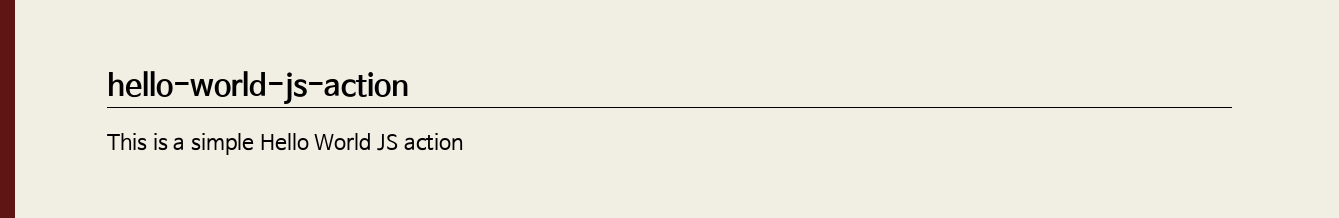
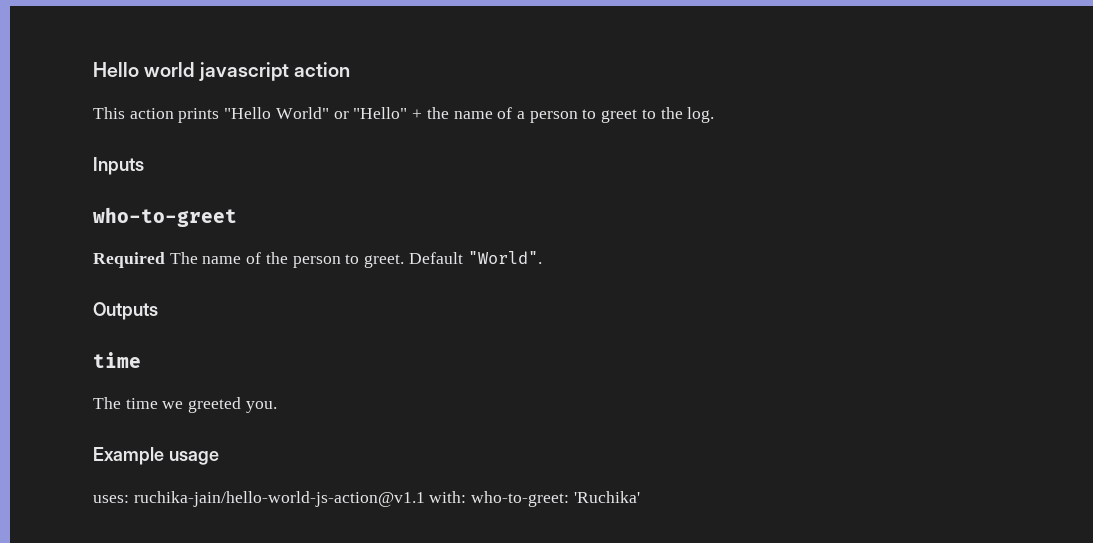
- hello-world-js-action
- This is a simple Hello World JS action
+ Hello world javascript action
+ This action prints "Hello World" or "Hello" + the name of a person to greet to the log.
+ Inputs
+ who-to-greet
+ Required The name of the person to greet. Default "World".
+ Outputs
+ time
+ The time we greeted you.
+ Example usage
+ uses: ruchika-jain/hello-world-js-action@v1.1 with: who-to-greet: 'Ruchika'

